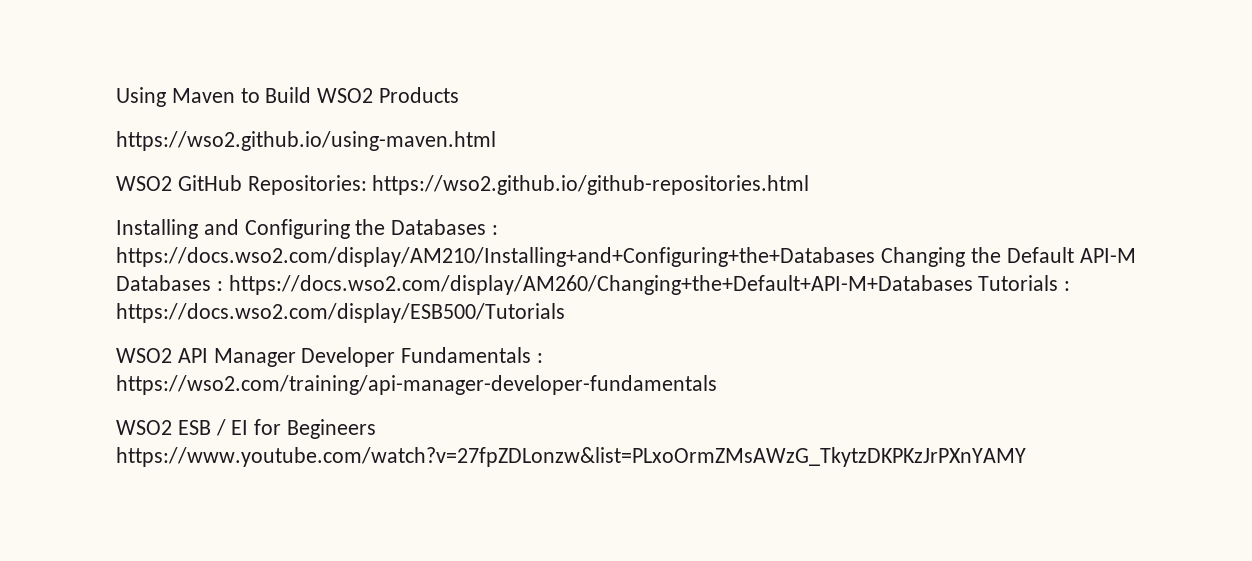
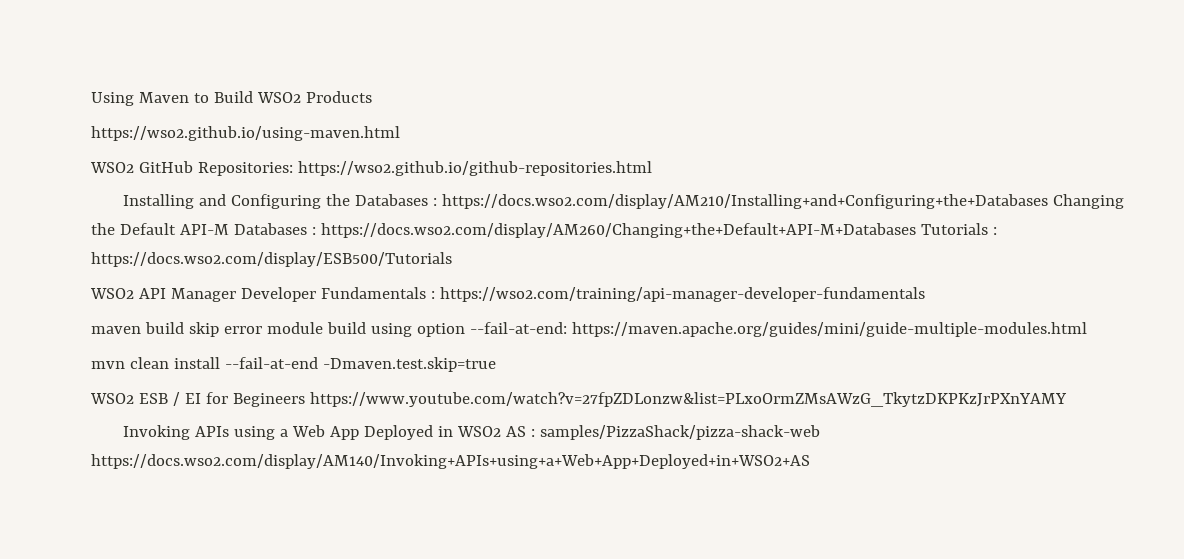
+ maven build skip error module build using option --fail-at-end: https://maven.apache.org/guides/mini/guide-multiple-modules.html
+ mvn clean install --fail-at-end -Dmaven.test.skip=true
+ Invoking APIs using a Web App Deployed in WSO2 AS : samples/PizzaShack/pizza-shack-web https://docs.wso2.com/display/AM140/Invoking+APIs+using+a+Web+App+Deployed+in+WSO2+AS

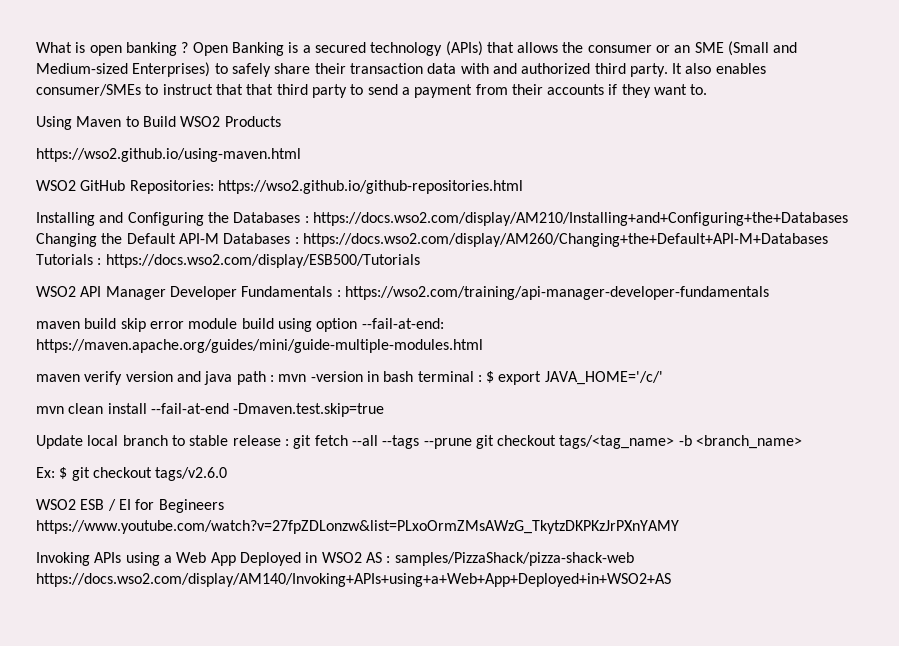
+ What is open banking ? Open Banking is a secured technology (APIs) that allows the consumer or an SME (Small and Medium-sized Enterprises) to safely share their transaction data with and authorized third party. It also enables consumer/SMEs to instruct that that third party to send a payment from their accounts if they want to.
+ maven verify version and java path : mvn -version in bash terminal : $ export JAVA_HOME='/c/'
+ Update local branch to stable release : git fetch --all --tags --prune git checkout tags/<tag_name> -b <branch_name>
+ Ex: $ git checkout tags/v2.6.0

